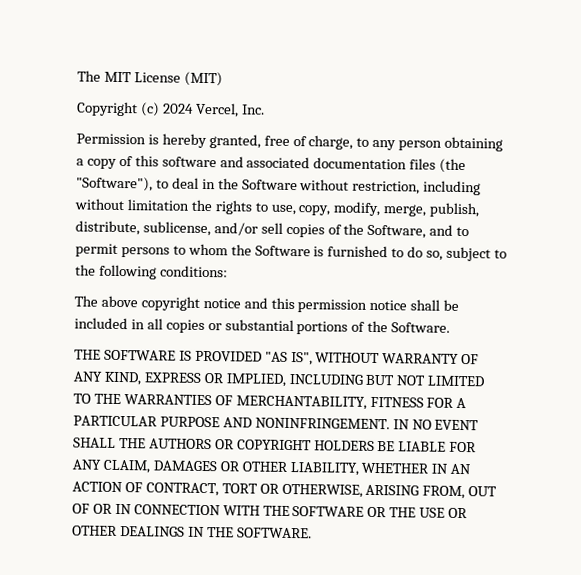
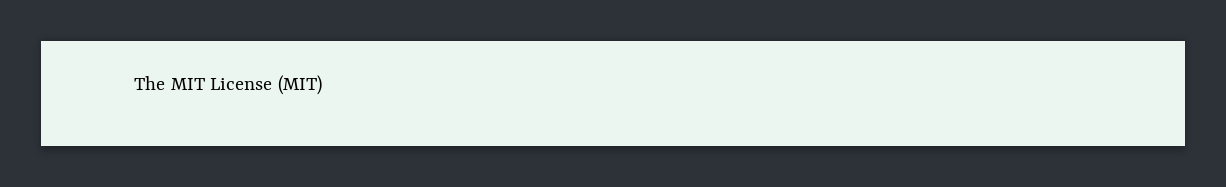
- Copyright (c) 2024 Vercel, Inc.
- Permission is hereby granted, free of charge, to any person obtaining a copy of this software and associated documentation files (the "Software"), to deal in the Software without restriction, including without limitation the rights to use, copy, modify, merge, publish, distribute, sublicense, and/or sell copies of the Software, and to permit persons to whom the Software is furnished to do so, subject to the following conditions:
- The above copyright notice and this permission notice shall be included in all copies or substantial portions of the Software.
- THE SOFTWARE IS PROVIDED "AS IS", WITHOUT WARRANTY OF ANY KIND, EXPRESS OR IMPLIED, INCLUDING BUT NOT LIMITED TO THE WARRANTIES OF MERCHANTABILITY, FITNESS FOR A PARTICULAR PURPOSE AND NONINFRINGEMENT. IN NO EVENT SHALL THE AUTHORS OR COPYRIGHT HOLDERS BE LIABLE FOR ANY CLAIM, DAMAGES OR OTHER LIABILITY, WHETHER IN AN ACTION OF CONTRACT, TORT OR OTHERWISE, ARISING FROM, OUT OF OR IN CONNECTION WITH THE SOFTWARE OR THE USE OR OTHER DEALINGS IN THE SOFTWARE.

